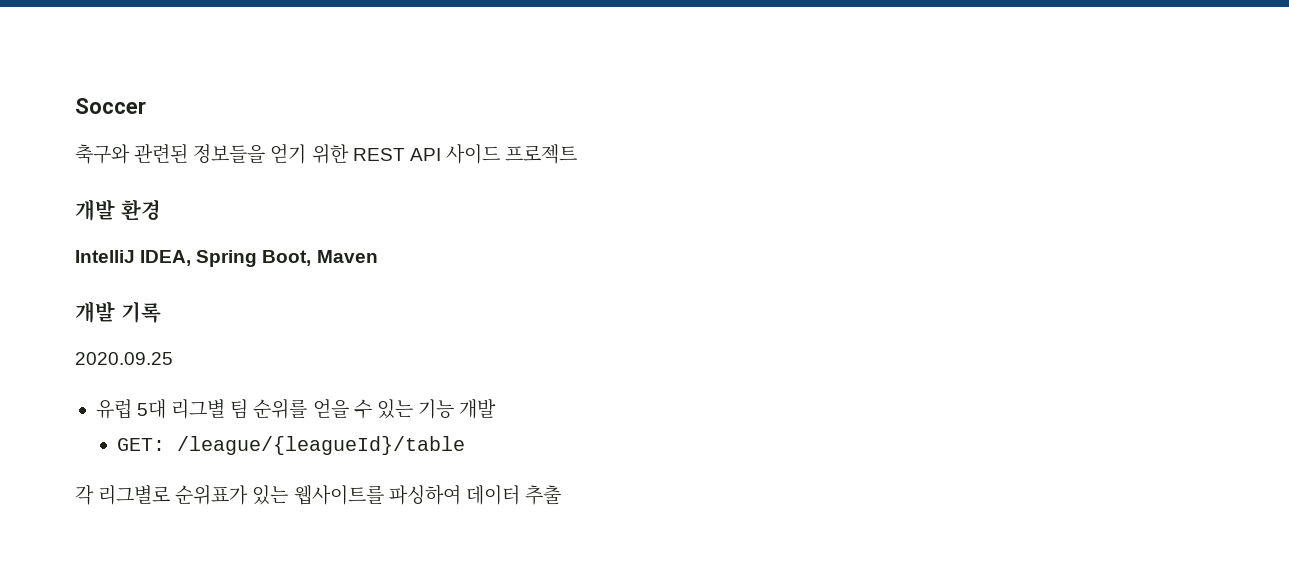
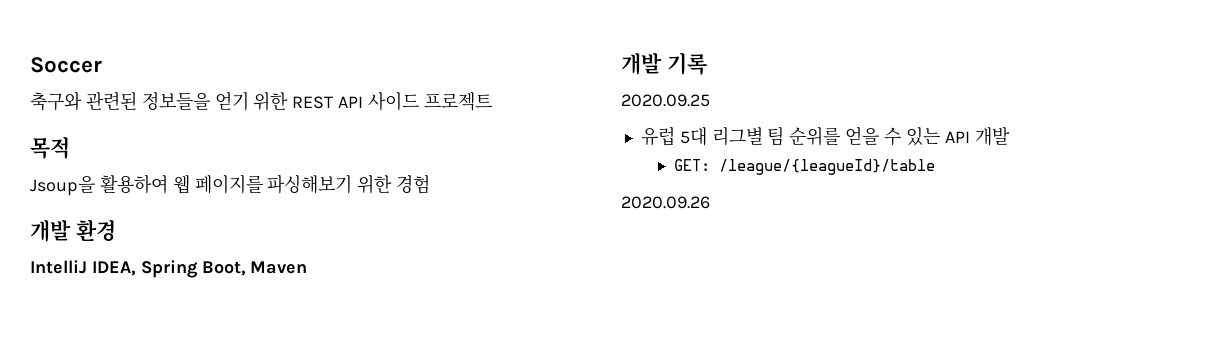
+ 목적
+ Jsoup을 활용하여 웹 페이지를 파싱해보기 위한 경험
- 유럽 5대 리그별 팀 순위를 얻을 수 있는 기능 개발
+ 유럽 5대 리그별 팀 순위를 얻을 수 있는 API 개발
- 각 리그별로 순위표가 있는 웹사이트를 파싱하여 데이터 추출
+ 2020.09.26

